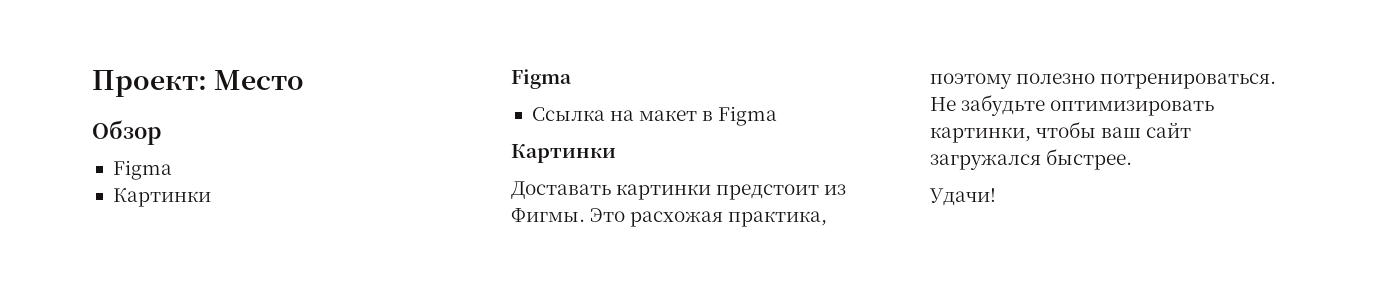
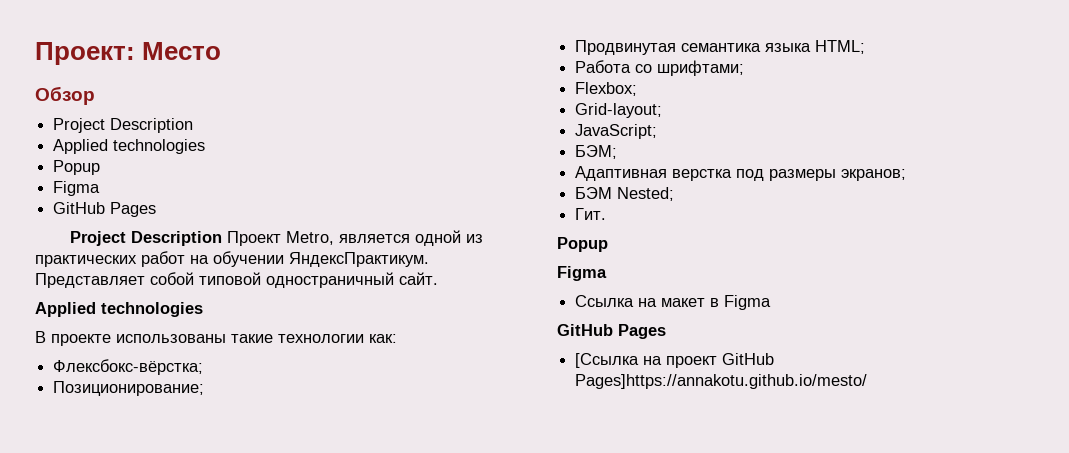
  Обзор
+ Project Description
+ Applied technologies
+ Popup
  Figma
- Картинки
+ GitHub Pages
+ Project Description Проект Metro, является одной из практических работ на обучении ЯндексПрактикум. Представляет собой типовой одностраничный сайт.
+ Applied technologies
+ В проекте использованы такие технологии как:
+ Флексбокс-вёрстка;
+ Позиционирование;
+ Продвинутая семантика языка HTML;
+ Работа со шрифтами;
+ Flexbox;
+ Grid-layout;
+ JavaScript;
+ БЭМ;
+ Адаптивная верстка под размеры экранов;
+ БЭМ Nested;
+ Гит.
+ Popup
  Ссылка на макет в Figma
- Картинки
- Доставать картинки предстоит из Фигмы. Это расхожая практика, поэтому полезно потренироваться. Не забудьте оптимизировать картинки, чтобы ваш сайт загружался быстрее.
- Удачи!
+ GitHub Pages
+ [Ссылка на проект GitHub Pages]https://annakotu.github.io/mesto/

